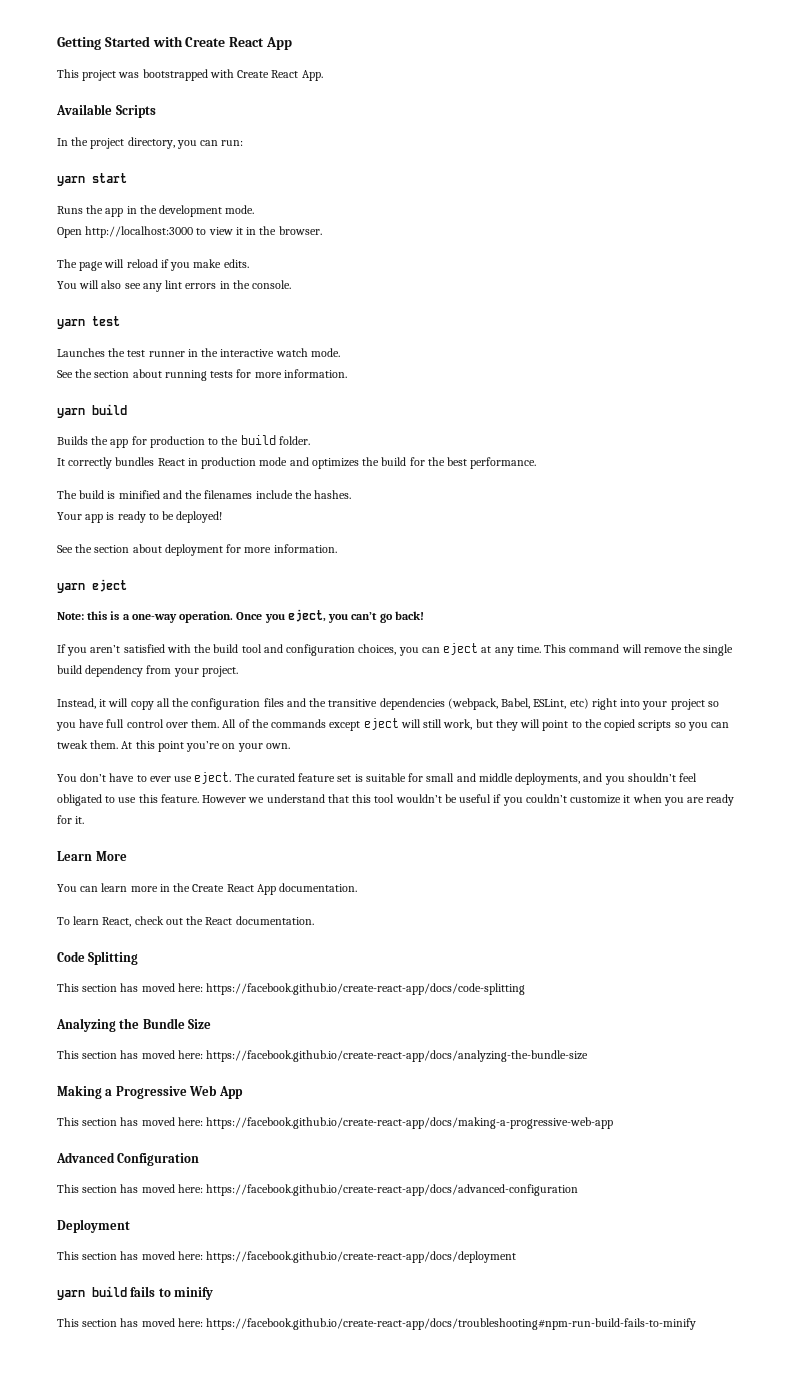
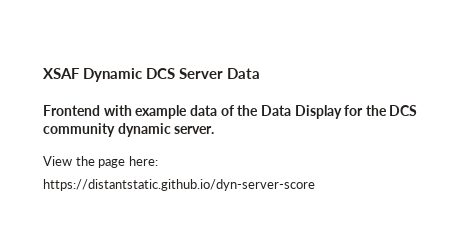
- Getting Started with Create React App
- This project was bootstrapped with Create React App.
- Available Scripts
- In the project directory, you can run:
- yarn start
- Runs the app in the development mode.
- Open http://localhost:3000 to view it in the browser.
- The page will reload if you make edits.
- You will also see any lint errors in the console.
- yarn test
- Launches the test runner in the interactive watch mode.
- See the section about running tests for more information.
- yarn build
- Builds the app for production to the build folder.
- It correctly bundles React in production mode and optimizes the build for the best performance.
- The build is minified and the filenames include the hashes.
- Your app is ready to be deployed!
- See the section about deployment for more information.
- yarn eject
- Note: this is a one-way operation. Once you eject, you can’t go back!
- If you aren’t satisfied with the build tool and configuration choices, you can eject at any time. This command will remove the single build dependency from your project.
- Instead, it will copy all the configuration files and the transitive dependencies (webpack, Babel, ESLint, etc) right into your project so you have full control over them. All of the commands except eject will still work, but they will point to the copied scripts so you can tweak them. At this point you’re on your own.
- You don’t have to ever use eject. The curated feature set is suitable for small and middle deployments, and you shouldn’t feel obligated to use this feature. However we understand that this tool wouldn’t be useful if you couldn’t customize it when you are ready for it.
- Learn More
- You can learn more in the Create React App documentation.
- To learn React, check out the React documentation.
- Code Splitting
- This section has moved here: https://facebook.github.io/create-react-app/docs/code-splitting
- Analyzing the Bundle Size
- This section has moved here: https://facebook.github.io/create-react-app/docs/analyzing-the-bundle-size
- Making a Progressive Web App
- This section has moved here: https://facebook.github.io/create-react-app/docs/making-a-progressive-web-app
- Advanced Configuration
- This section has moved here: https://facebook.github.io/create-react-app/docs/advanced-configuration
- Deployment
- This section has moved here: https://facebook.github.io/create-react-app/docs/deployment
- yarn build fails to minify
- This section has moved here: https://facebook.github.io/create-react-app/docs/troubleshooting#npm-run-build-fails-to-minify
+ XSAF Dynamic DCS Server Data
+ Frontend with example data of the Data Display for the DCS community dynamic server.
+ View the page here: https://distantstatic.github.io/dyn-server-score

